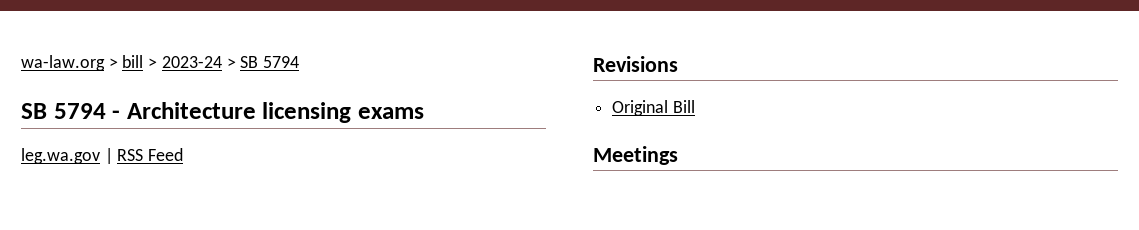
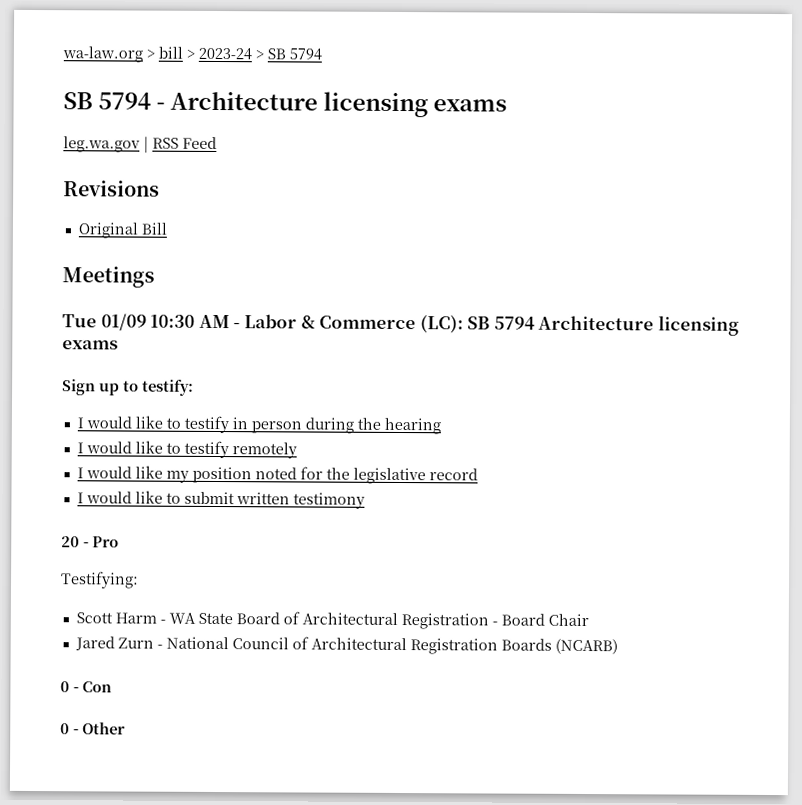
+ Tue 01/09 10:30 AM - Labor & Commerce (LC): SB 5794 Architecture licensing exams
+ Sign up to testify:
+ I would like to testify in person during the hearing
+ I would like to testify remotely
+ I would like my position noted for the legislative record
+ I would like to submit written testimony
+ 20 - Pro
+ Testifying:
+ Scott Harm - WA State Board of Architectural Registration - Board Chair
+ Jared Zurn - National Council of Architectural Registration Boards (NCARB)
+ 0 - Con
+ 0 - Other

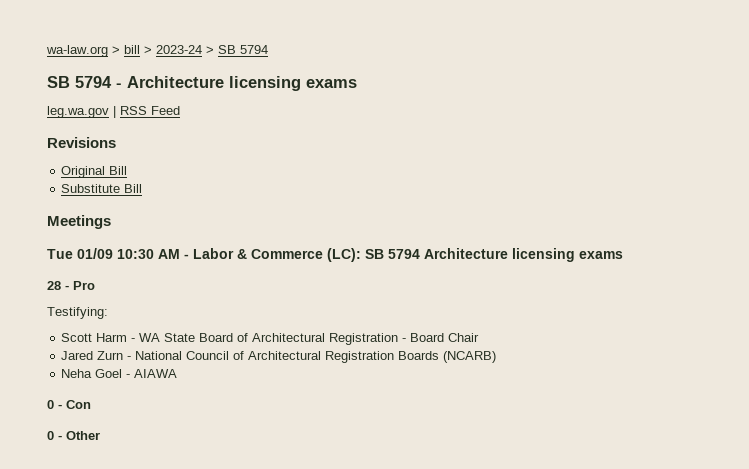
+ Substitute Bill
- Sign up to testify:
- I would like to testify in person during the hearing
- I would like to testify remotely
- I would like my position noted for the legislative record
- I would like to submit written testimony
- 20 - Pro
+ 28 - Pro
+ Neha Goel - AIAWA

